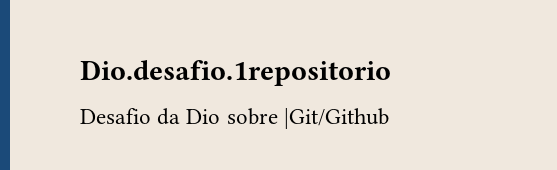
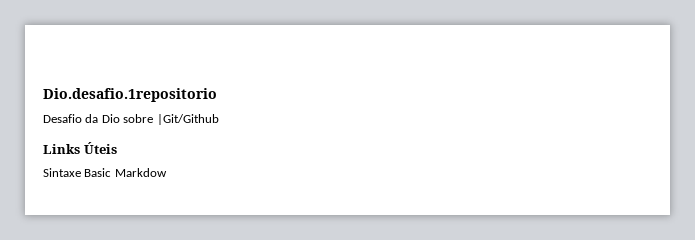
+ Links Úteis
+ Sintaxe Basic Markdow

